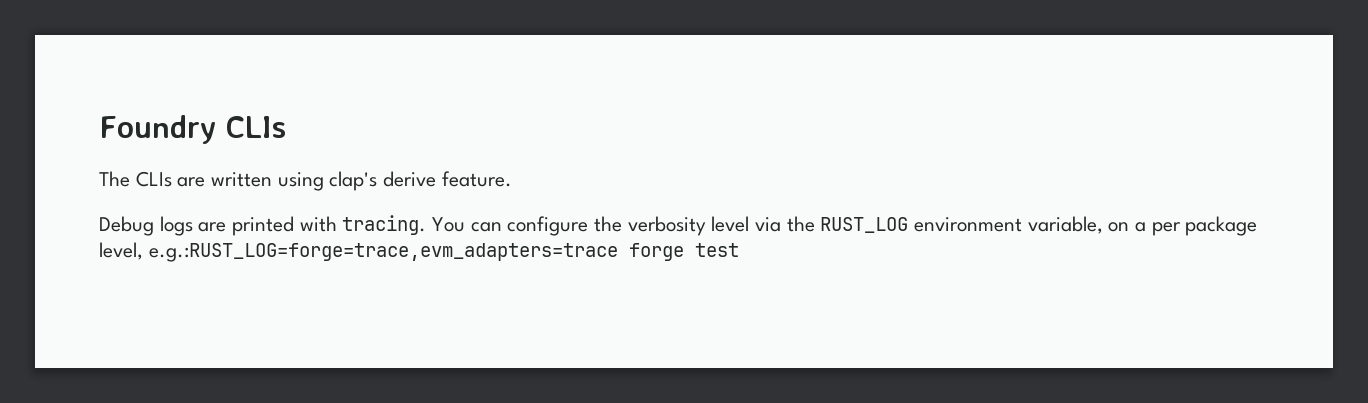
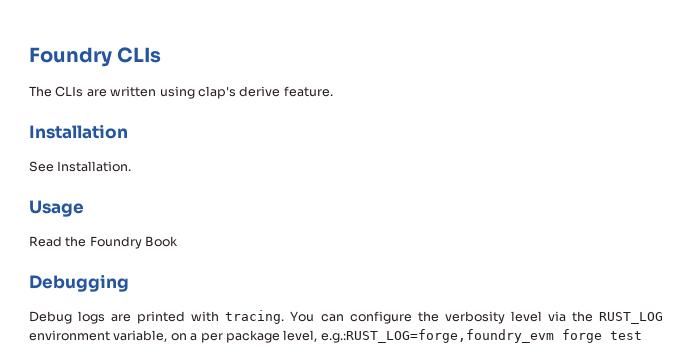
+ Installation
+ See Installation.
+ Usage
+ Read the Foundry Book
+ Debugging
- You can configure the verbosity level via the RUST_LOG environment variable, on a per package level, e.g.:RUST_LOG=forge=trace,evm_adapters=trace forge test
+ You can configure the verbosity level via the RUST_LOG environment variable, on a per package level, e.g.:RUST_LOG=forge,foundry_evm forge test

